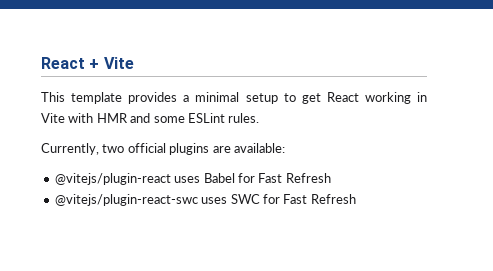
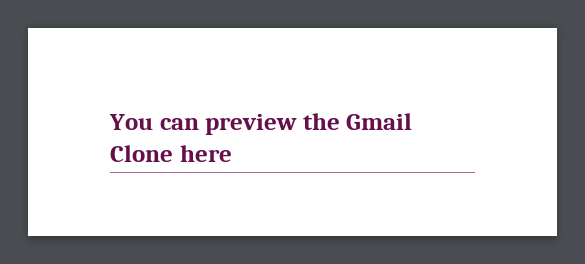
- React + Vite
- This template provides a minimal setup to get React working in Vite with HMR and some ESLint rules.
- Currently, two official plugins are available:
- @vitejs/plugin-react uses Babel for Fast Refresh
- @vitejs/plugin-react-swc uses SWC for Fast Refresh
+ You can preview the Gmail Clone here

